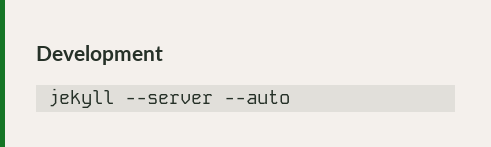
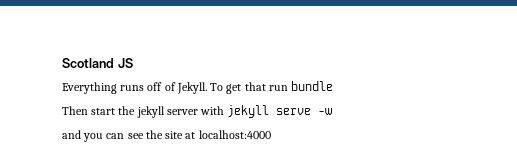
- Development
- jekyll --server --auto
+ Scotland JS
+ Everything runs off of Jekyll. To get that run bundle
+ Then start the jekyll server with jekyll serve -w
+ and you can see the site at localhost:4000

